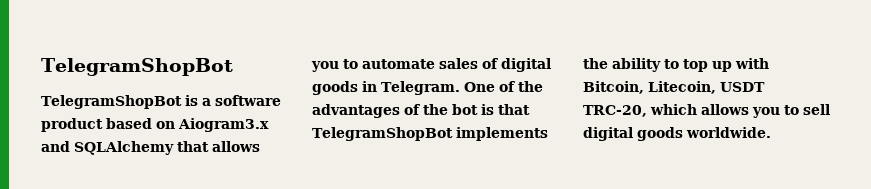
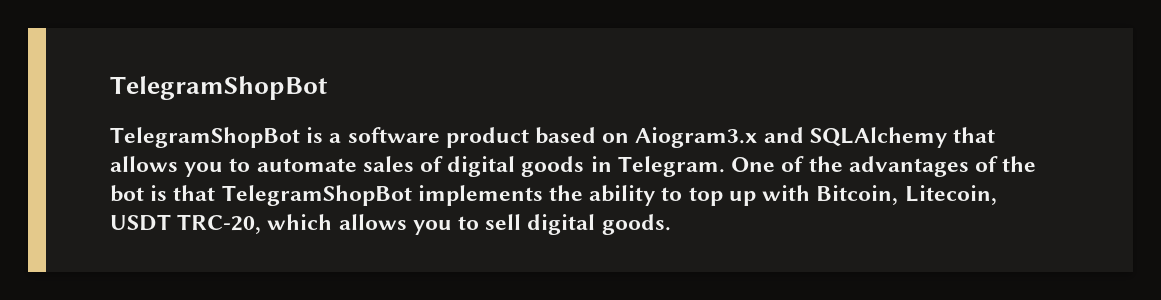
- One of the advantages of the bot is that TelegramShopBot implements the ability to top up with Bitcoin, Litecoin, USDT TRC-20, which allows you to sell digital goods worldwide.
+ One of the advantages of the bot is that TelegramShopBot implements the ability to top up with Bitcoin, Litecoin, USDT TRC-20, which allows you to sell digital goods.

